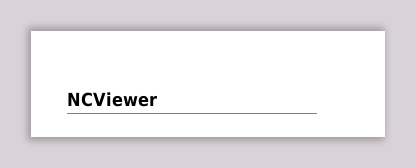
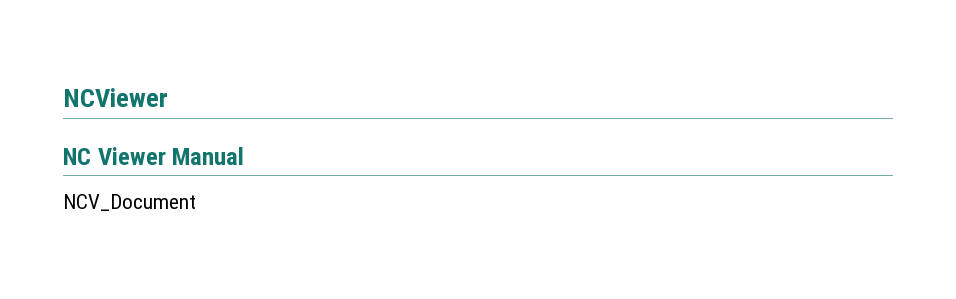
+ NC Viewer Manual
+ NCV_Document

